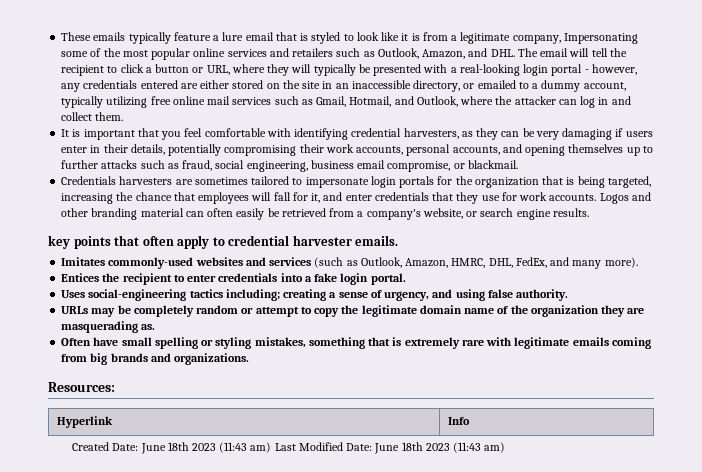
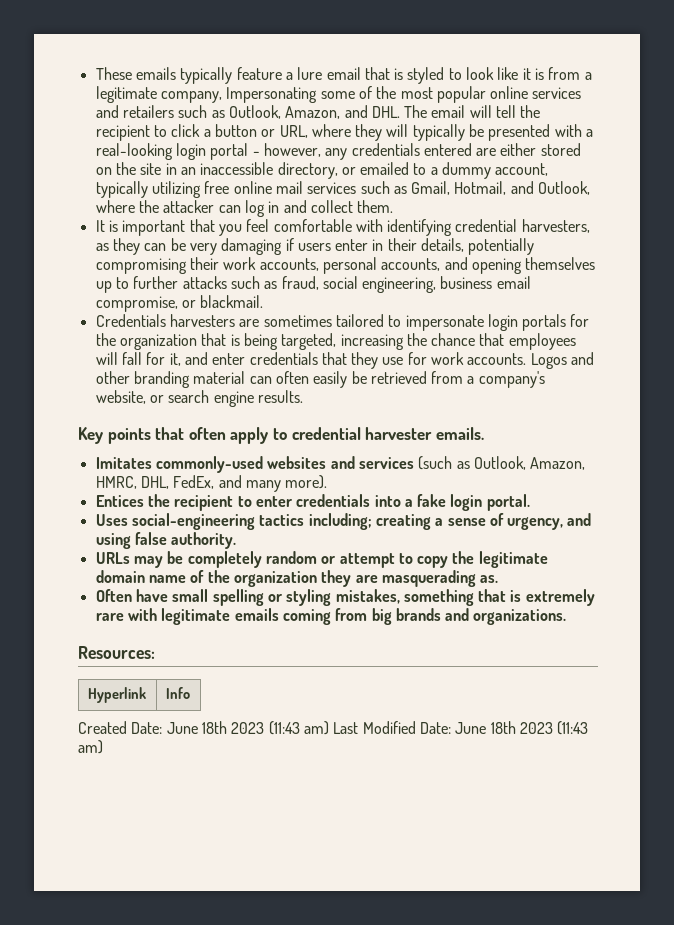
- key points that often apply to credential harvester emails.
+ Key points that often apply to credential harvester emails.

